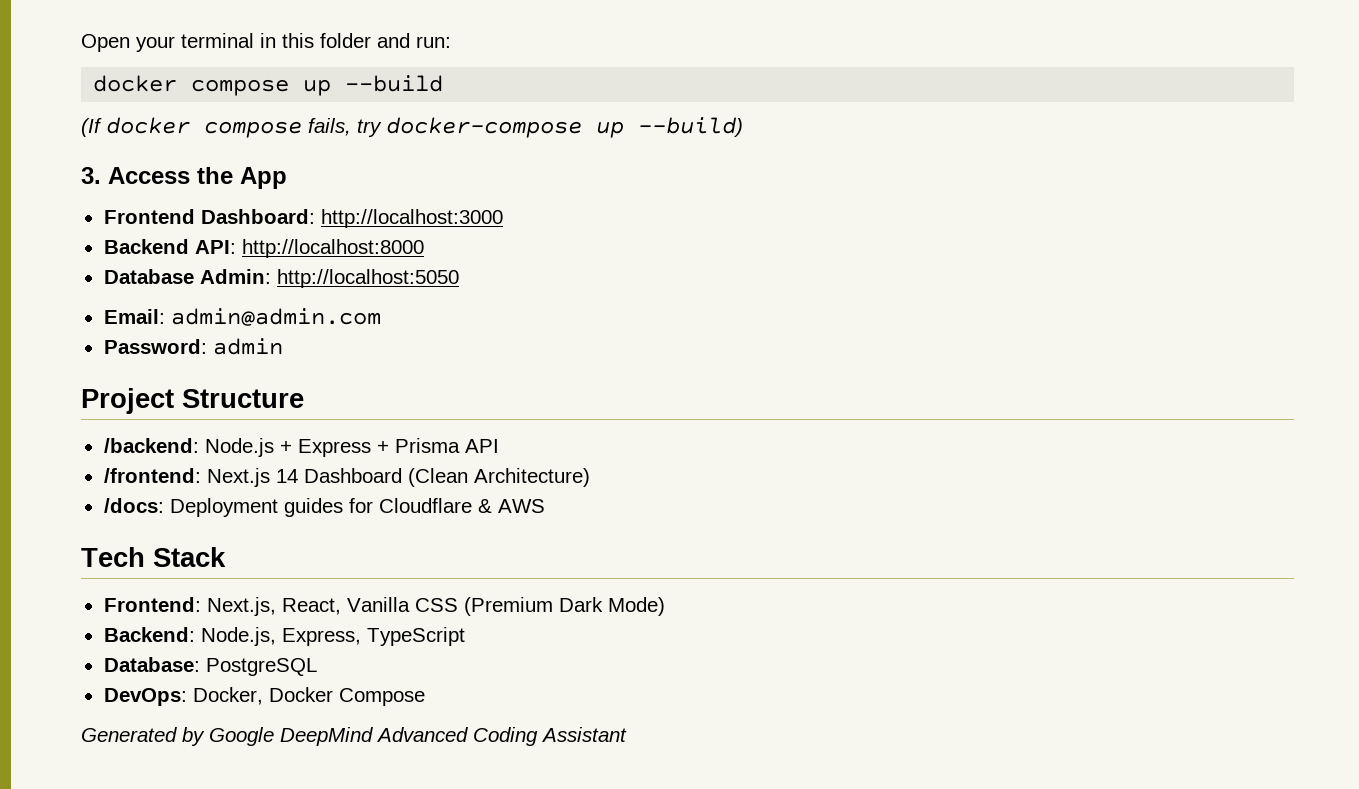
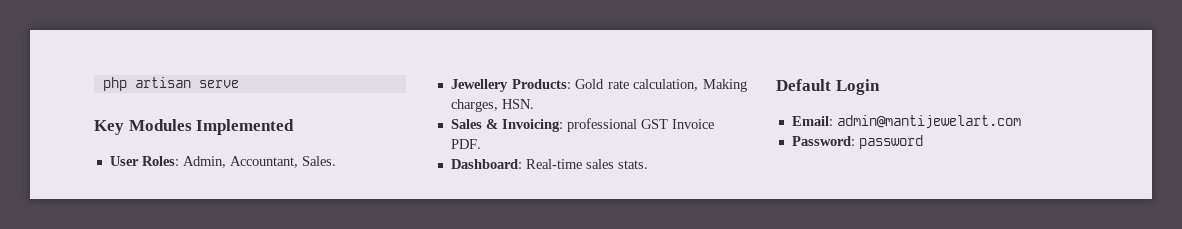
- Open your terminal in this folder and run:
- docker compose up --build
- (If docker compose fails, try docker-compose up --build)
- 3. Access the App
- Frontend Dashboard: http://localhost:3000
- Backend API: http://localhost:8000
- Database Admin: http://localhost:5050
+ php artisan serve
+ Key Modules Implemented
+ User Roles: Admin, Accountant, Sales.
+ Jewellery Products: Gold rate calculation, Making charges, HSN.
+ Sales & Invoicing: professional GST Invoice PDF.
+ Dashboard: Real-time sales stats.
+ Default Login
- Email: admin@admin.com
+ Email: admin@mantijewelart.com
- Password: admin
- Project Structure
- /backend: Node.js + Express + Prisma API
- /frontend: Next.js 14 Dashboard (Clean Architecture)
- /docs: Deployment guides for Cloudflare & AWS
- Tech Stack
- Frontend: Next.js, React, Vanilla CSS (Premium Dark Mode)
- Backend: Node.js, Express, TypeScript
- Database: PostgreSQL
- DevOps: Docker, Docker Compose
- Generated by Google DeepMind Advanced Coding Assistant
+ Password: password

